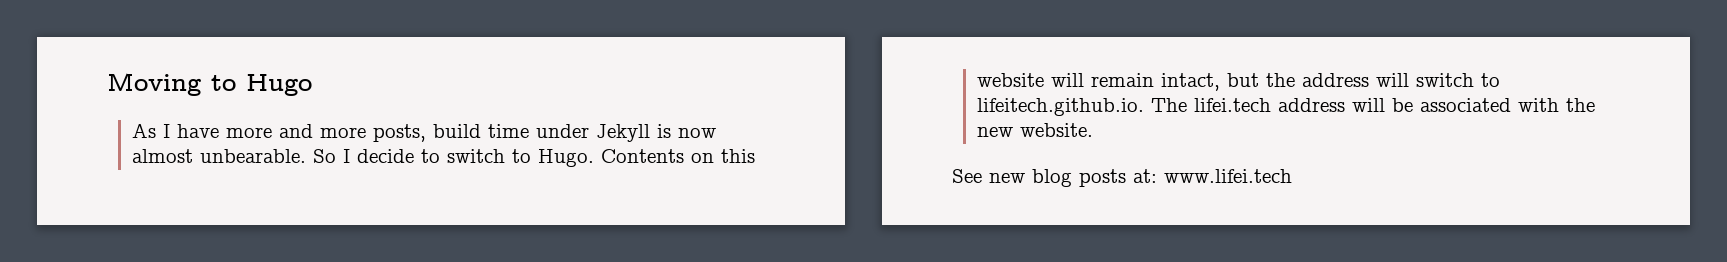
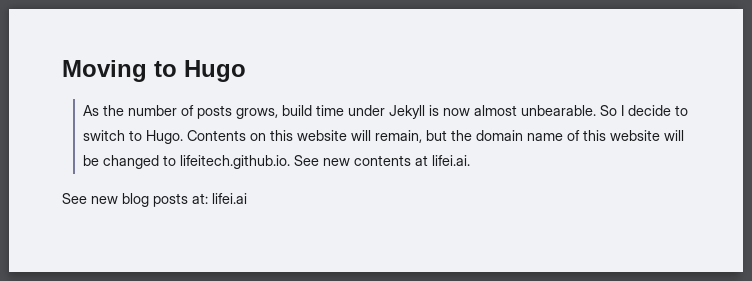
- As I have more and more posts, build time under Jekyll is now almost unbearable.
+ As the number of posts grows, build time under Jekyll is now almost unbearable.
- Contents on this website will remain intact, but the address will switch to lifeitech.github.io. The lifei.tech address will be associated with the new website.
+ Contents on this website will remain, but the domain name of this website will be changed to lifeitech.github.io. See new contents at lifei.ai.
- See new blog posts at: www.lifei.tech
+ See new blog posts at: lifei.ai

